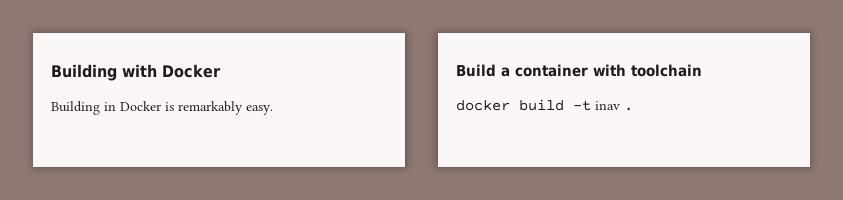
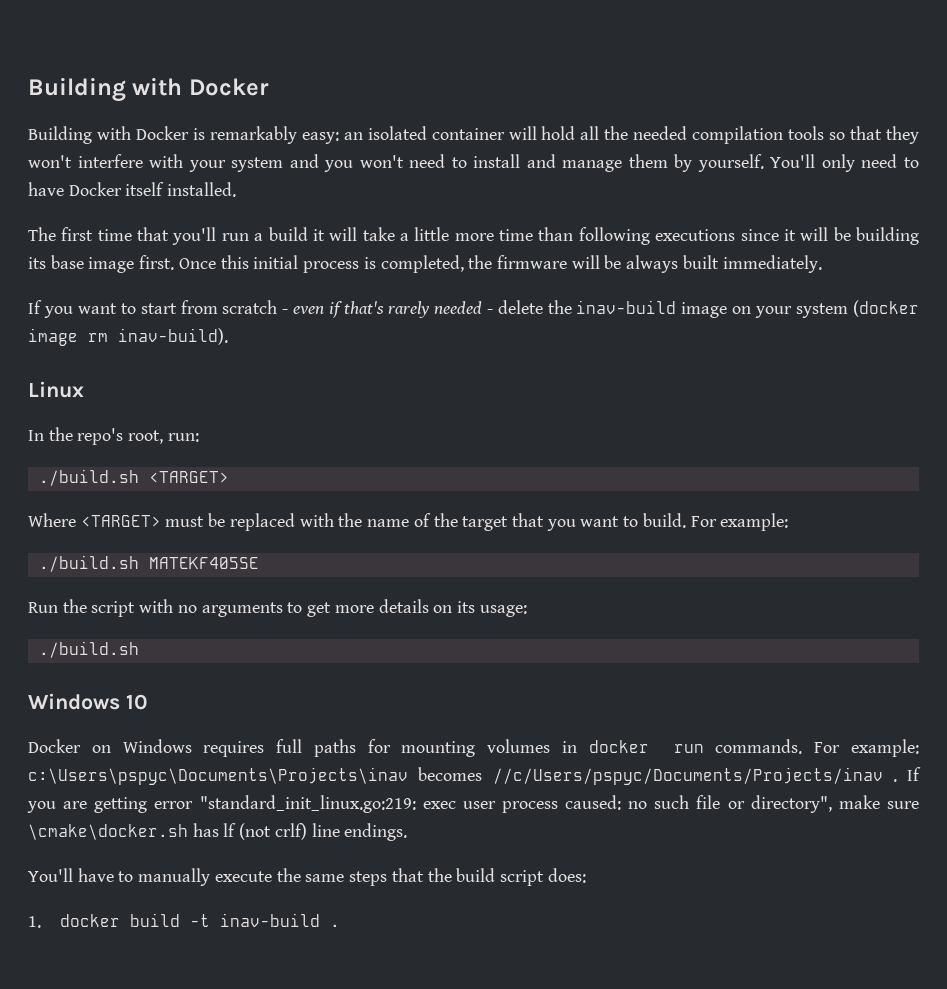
- Building in Docker is remarkably easy.
- Build a container with toolchain
- docker build -t inav .
+ Building with Docker is remarkably easy: an isolated container will hold all the needed compilation tools so that they won't interfere with your system and you won't need to install and manage them by yourself. You'll only need to have Docker itself installed.
+ The first time that you'll run a build it will take a little more time than following executions since it will be building its base image first. Once this initial process is completed, the firmware will be always built immediately.
+ If you want to start from scratch - even if that's rarely needed - delete the inav-build image on your system (docker image rm inav-build).
+ Linux
+ In the repo's root, run:
+ ./build.sh <TARGET>
+ Where <TARGET> must be replaced with the name of the target that you want to build. For example:
+ ./build.sh MATEKF405SE
+ Run the script with no arguments to get more details on its usage:
+ ./build.sh
+ Windows 10
+ Docker on Windows requires full paths for mounting volumes in docker run commands. For example: c:\Users\pspyc\Documents\Projects\inav becomes //c/Users/pspyc/Documents/Projects/inav . If you are getting error "standard_init_linux.go:219: exec user process caused: no such file or directory", make sure \cmake\docker.sh has lf (not crlf) line endings.
+ You'll have to manually execute the same steps that the build script does:
+ 1. docker build -t inav-build .

